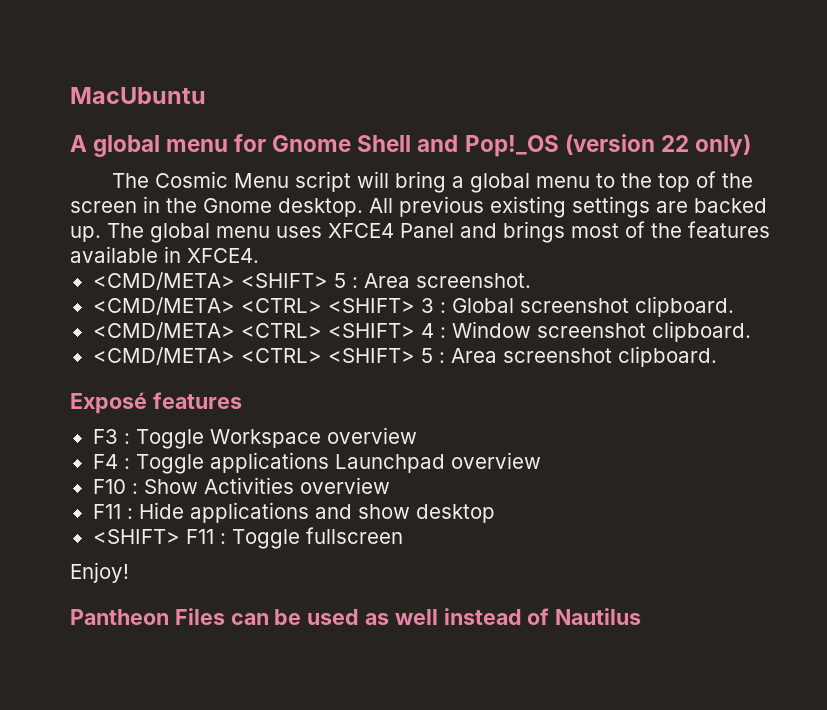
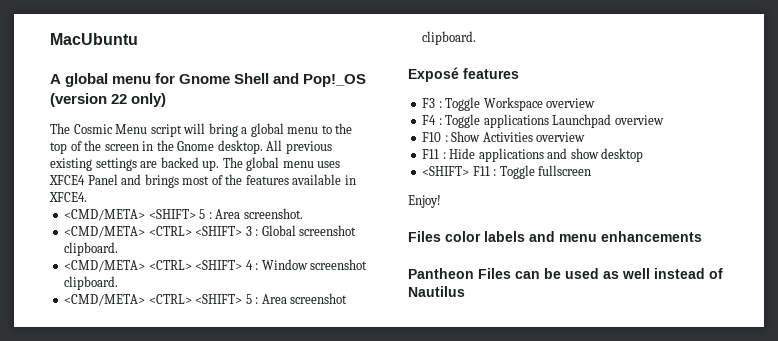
+ Files color labels and menu enhancements

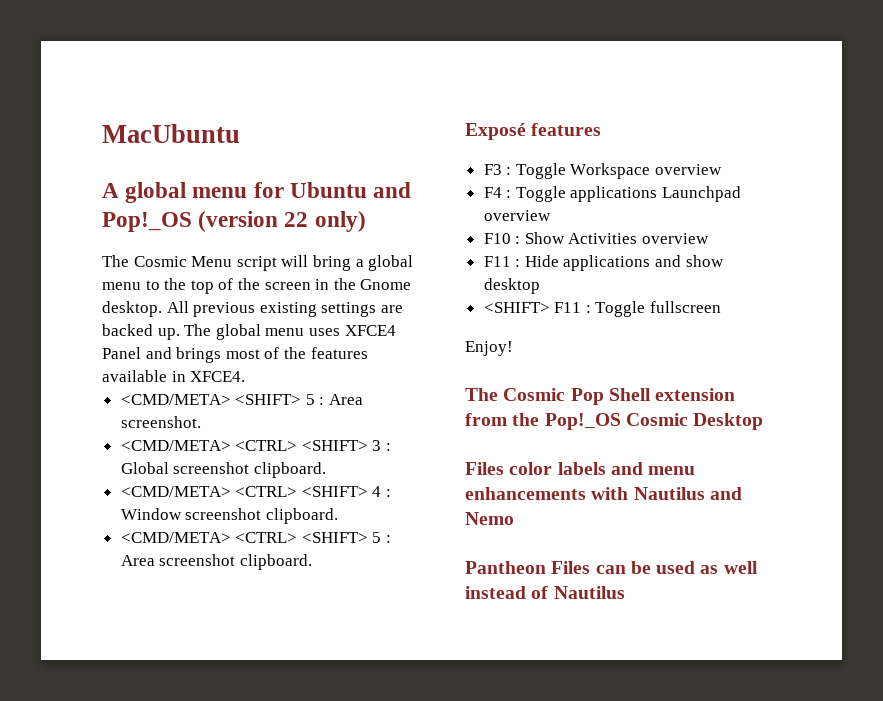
- A global menu for Gnome Shell and Pop!_OS (version 22 only)
+ A global menu for Ubuntu and Pop!_OS (version 22 only)
+ The Cosmic Pop Shell extension from the Pop!_OS Cosmic Desktop
- Files color labels and menu enhancements
+ Files color labels and menu enhancements with Nautilus and Nemo

